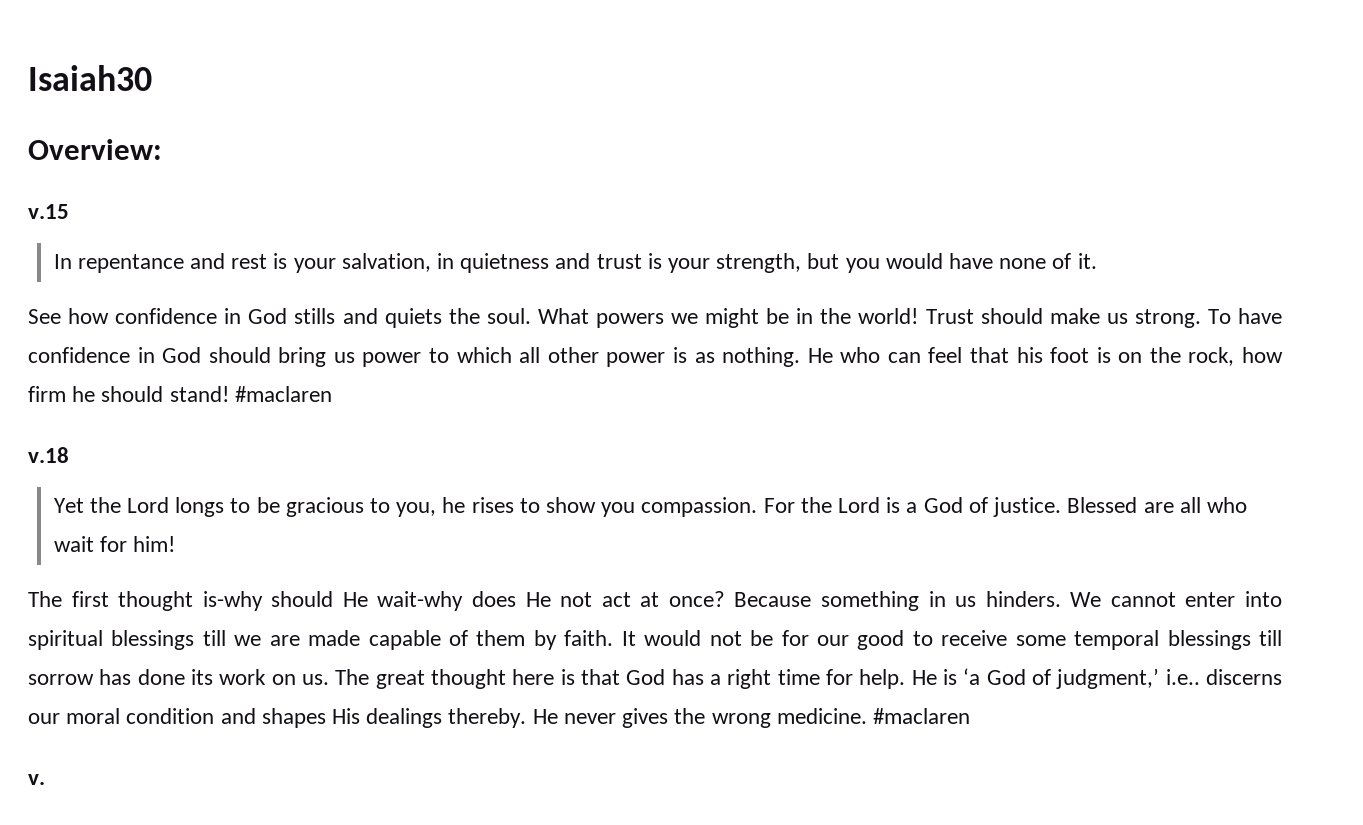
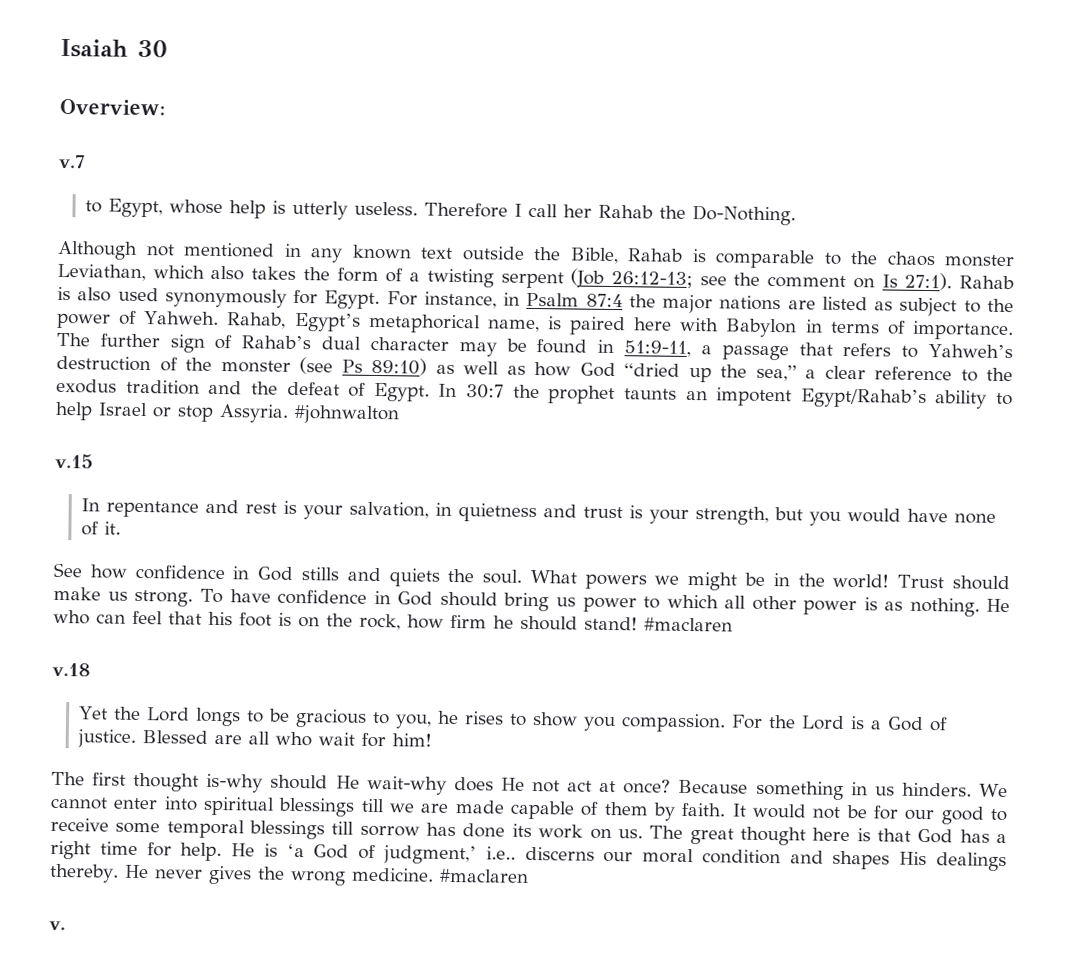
- Isaiah30
+ Isaiah 30
+ v.7
+ to Egypt, whose help is utterly useless. Therefore I call her Rahab the Do-Nothing.
+ Although not mentioned in any known text outside the Bible, Rahab is comparable to the chaos monster Leviathan, which also takes the form of a twisting serpent (Job 26:12-13; see the comment on Is 27:1). Rahab is also used synonymously for Egypt. For instance, in Psalm 87:4 the major nations are listed as subject to the power of Yahweh. Rahab, Egypt’s metaphorical name, is paired here with Babylon in terms of importance. The further sign of Rahab’s dual character may be found in 51:9-11, a passage that refers to Yahweh’s destruction of the monster (see Ps 89:10) as well as how God “dried up the sea,” a clear reference to the exodus tradition and the defeat of Egypt. In 30:7 the prophet taunts an impotent Egypt/Rahab’s ability to help Israel or stop Assyria. #johnwalton

